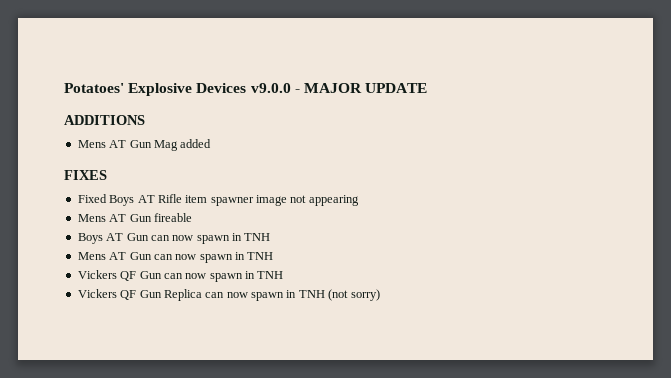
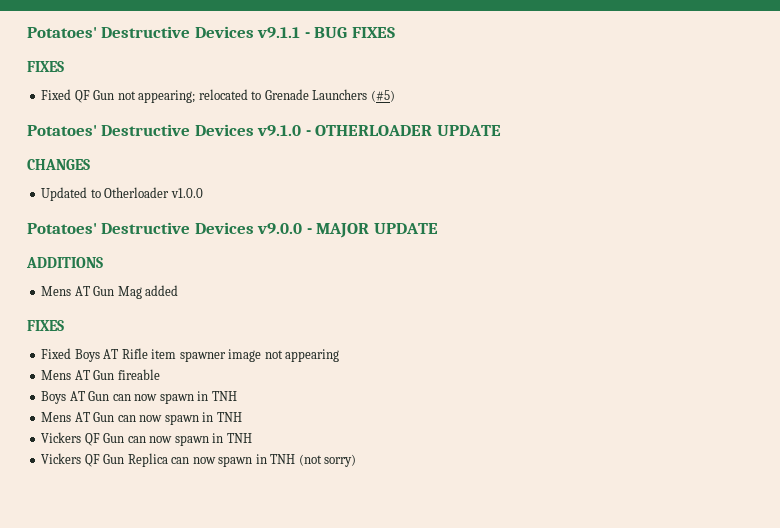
- Potatoes' Explosive Devices v9.0.0 - MAJOR UPDATE
+ Potatoes' Destructive Devices v9.1.1 - BUG FIXES
+ FIXES
+ Fixed QF Gun not appearing; relocated to Grenade Launchers (#5)
+ Potatoes' Destructive Devices v9.1.0 - OTHERLOADER UPDATE
+ CHANGES
+ Updated to Otherloader v1.0.0
+ Potatoes' Destructive Devices v9.0.0 - MAJOR UPDATE

